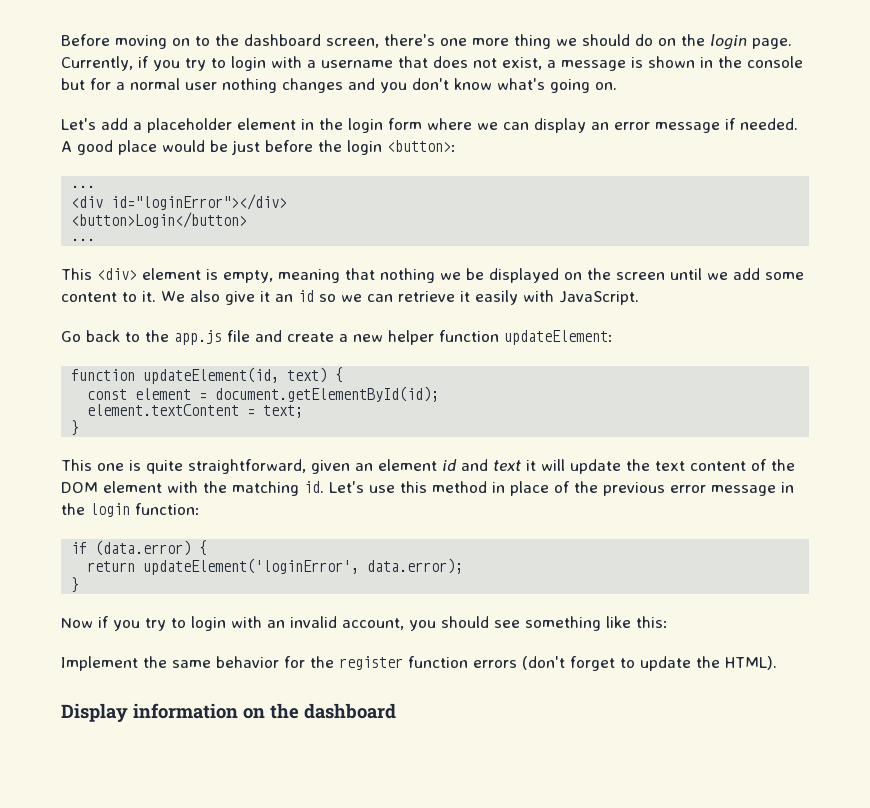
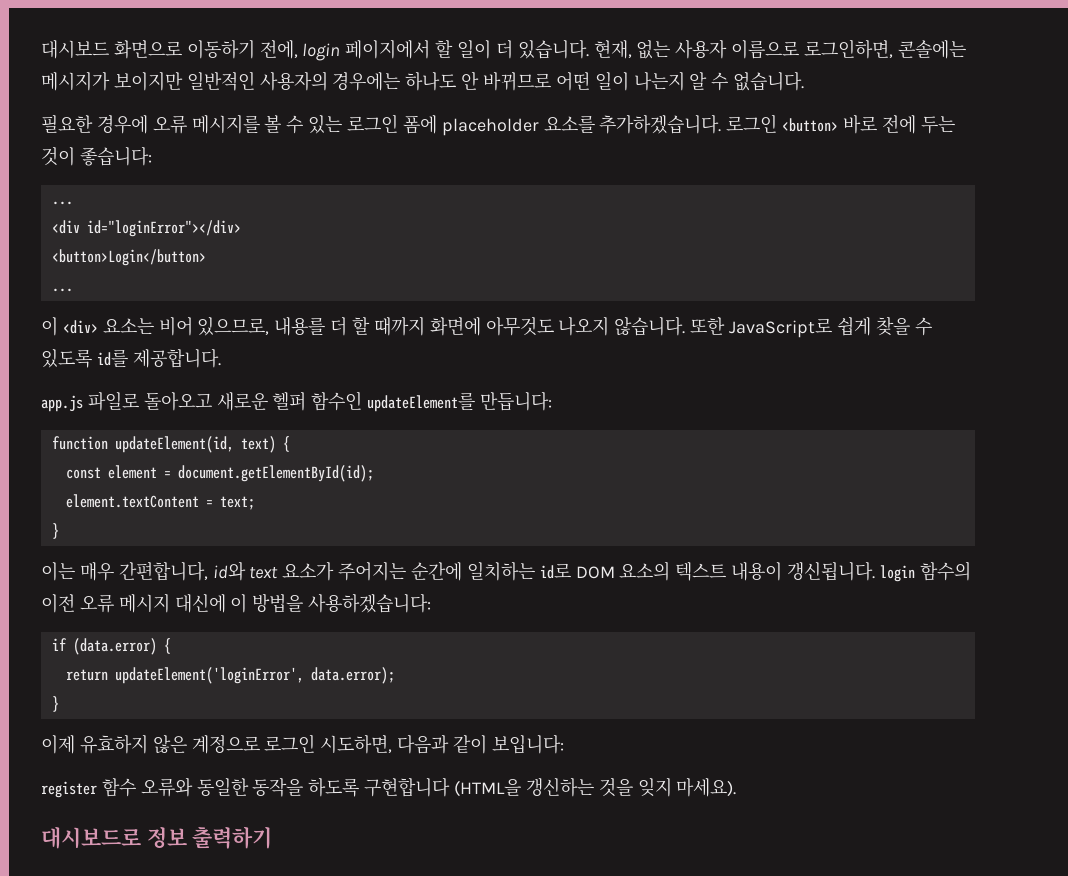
- Before moving on to the dashboard screen, there's one more thing we should do on the login page. Currently, if you try to login with a username that does not exist, a message is shown in the console but for a normal user nothing changes and you don't know what's going on.
- Let's add a placeholder element in the login form where we can display an error message if needed. A good place would be just before the login <button>:
+ 대시보드 화면으로 이동하기 전에, login 페이지에서 할 일이 더 있습니다. 현재, 없는 사용자 이름으로 로그인하면, 콘솔에는 메시지가 보이지만 일반적인 사용자의 경우에는 하나도 안 바뀌므로 어떤 일이 나는지 알 수 없습니다.
+ 필요한 경우에 오류 메시지를 볼 수 있는 로그인 폼에 placeholder 요소를 추가하겠습니다. 로그인 <button> 바로 전에 두는 것이 좋습니다:
- This <div> element is empty, meaning that nothing we be displayed on the screen until we add some content to it. We also give it an id so we can retrieve it easily with JavaScript.
- Go back to the app.js file and create a new helper function updateElement:
+ 이 <div> 요소는 비어 있으므로, 내용를 더 할 때까지 화면에 아무것도 나오지 않습니다. 또한 JavaScript로 쉽게 찾을 수 있도록 id를 제공합니다.
+ app.js 파일로 돌아오고 새로운 헬퍼 함수인 updateElement를 만듭니다:
- This one is quite straightforward, given an element id and text it will update the text content of the DOM element with the matching id. Let's use this method in place of the previous error message in the login function:
+ 이는 매우 간편합니다, id와 text 요소가 주어지는 순간에 일치하는 id로 DOM 요소의 텍스트 내용이 갱신됩니다. login 함수의 이전 오류 메시지 대신에 이 방법을 사용하겠습니다:
- Now if you try to login with an invalid account, you should see something like this:
- Implement the same behavior for the register function errors (don't forget to update the HTML).
- Display information on the dashboard
+ 이제 유효하지 않은 계정으로 로그인 시도하면, 다음과 같이 보입니다:
+ register 함수 오류와 동일한 동작을 하도록 구현합니다 (HTML을 갱신하는 것을 잊지 마세요).
+ 대시보드로 정보 출력하기

